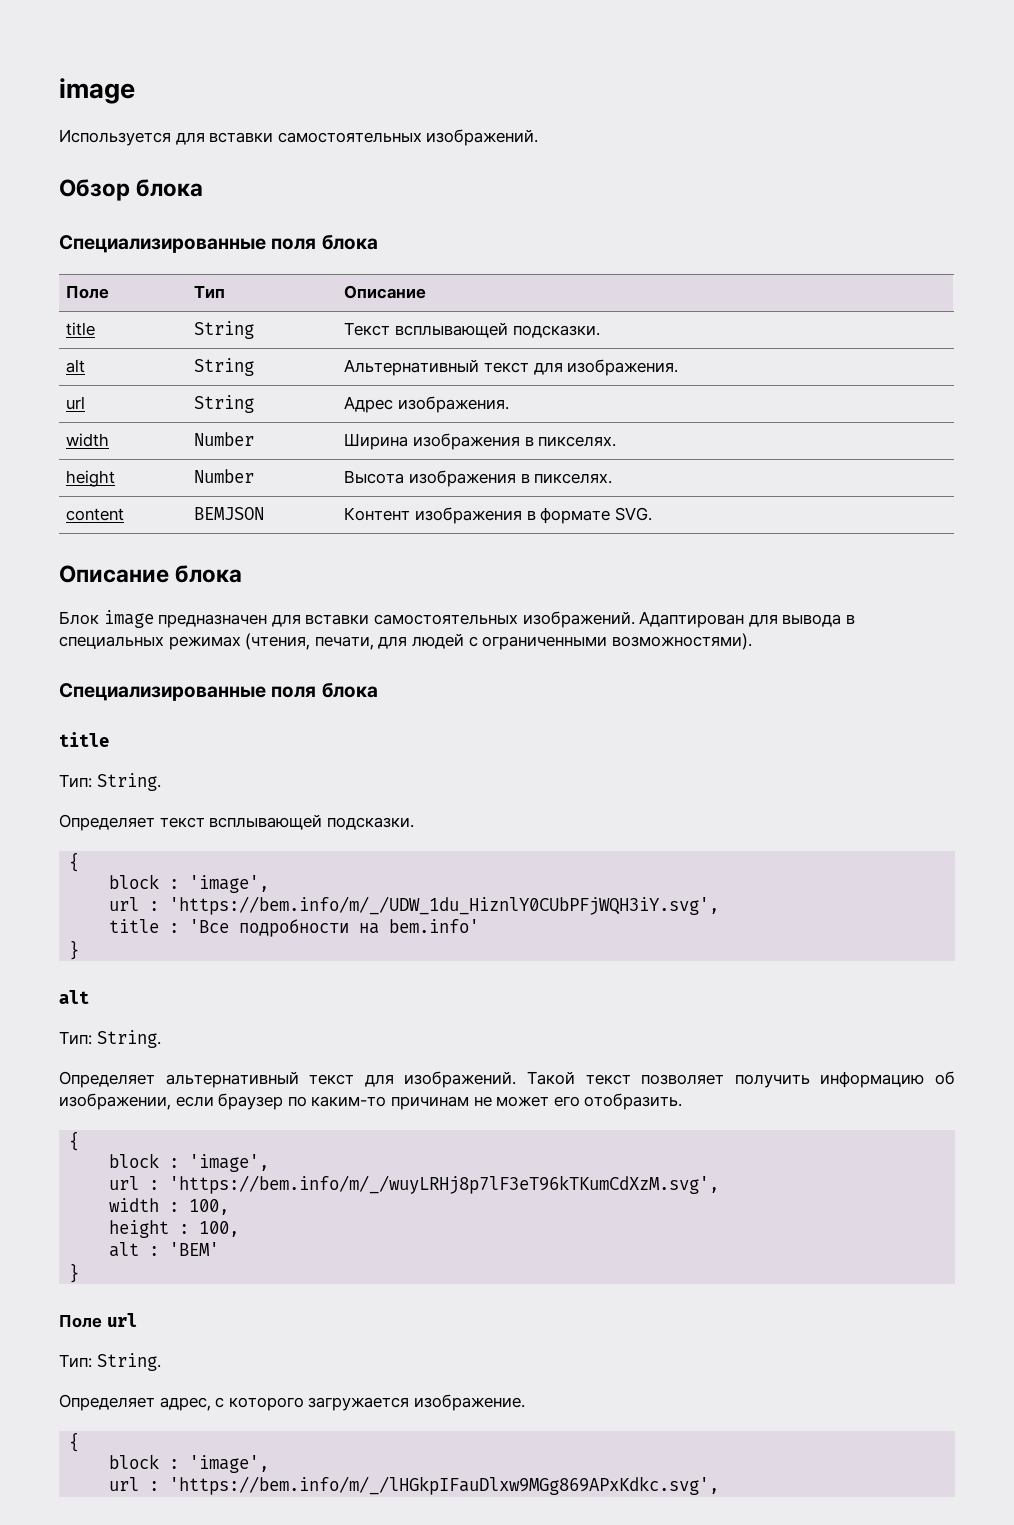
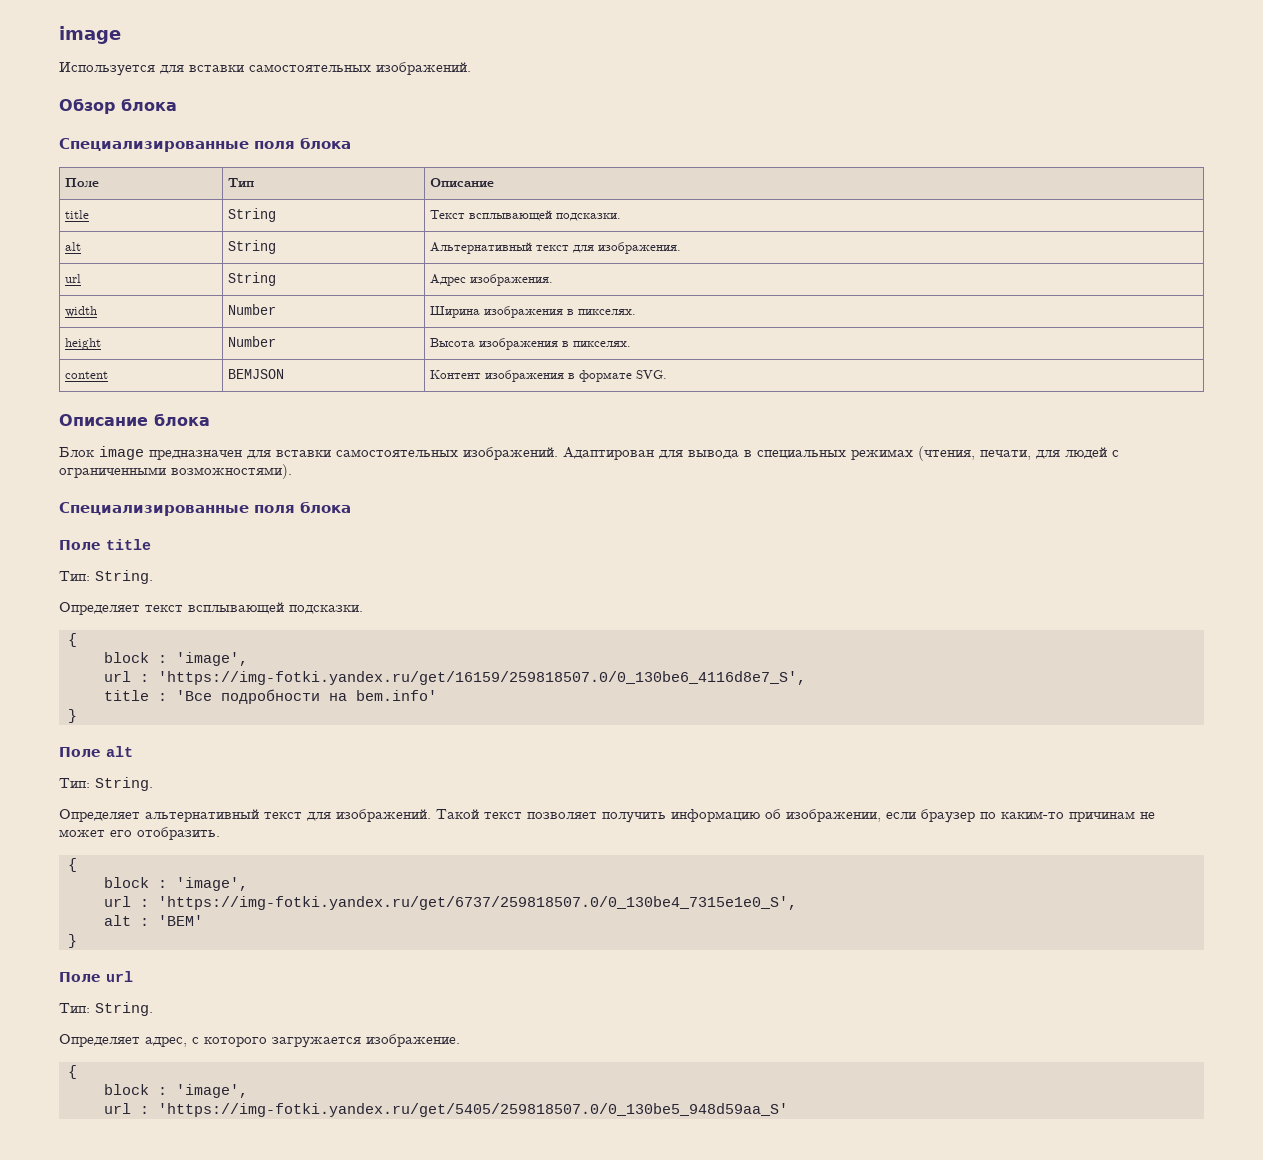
  Адаптирован для вывода в специальных режимах (чтения, печати, для людей с ограниченными возможностями).
  Специализированные поля блока
- title
+ Поле title
- url : 'https://bem.info/m/_/UDW_1du_HiznlY0CUbPFjWQH3iY.svg',
+ url : 'https://img-fotki.yandex.ru/get/16159/259818507.0/0_130be6_4116d8e7_S',
  title : 'Все подробности на bem.info'
  }
- alt
+ Поле alt
- url : 'https://bem.info/m/_/wuyLRHj8p7lF3eT96kTKumCdXzM.svg',
- width : 100,
- height : 100,
+ url : 'https://img-fotki.yandex.ru/get/6737/259818507.0/0_130be4_7315e1e0_S',
- url : 'https://bem.info/m/_/lHGkpIFauDlxw9MGg869APxKdkc.svg',
+ url : 'https://img-fotki.yandex.ru/get/5405/259818507.0/0_130be5_948d59aa_S'

